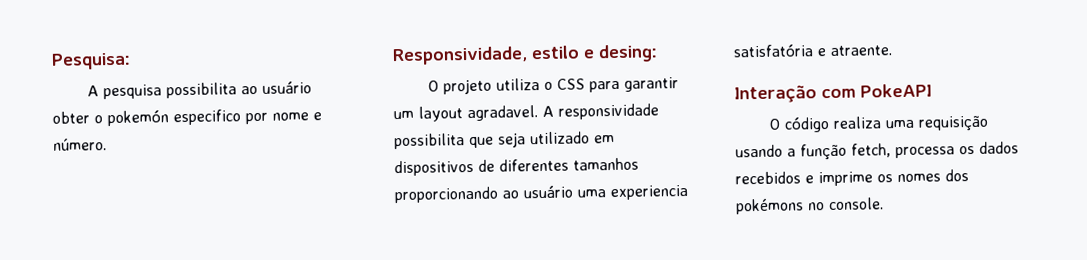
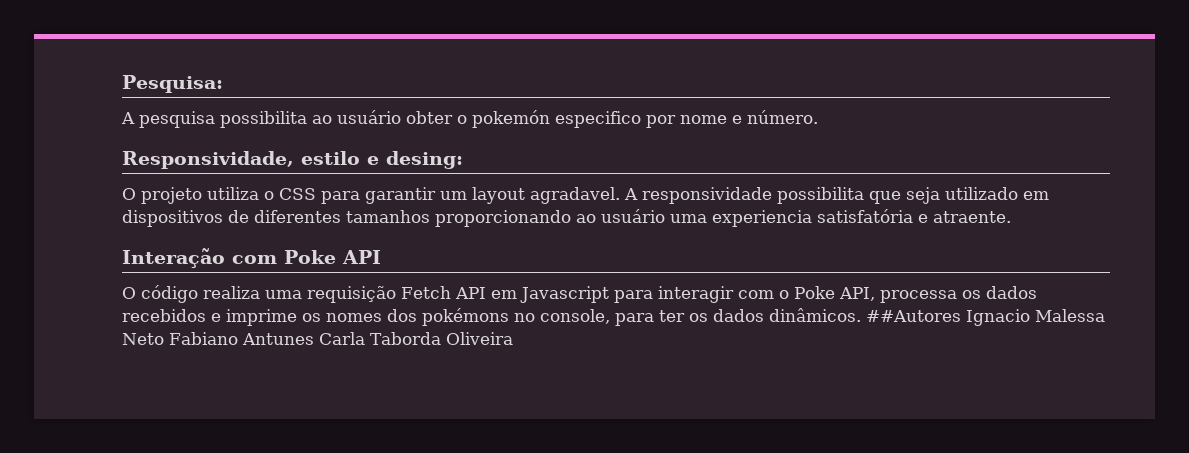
- Interação com PokeAPI
+ Interação com Poke API
- O código realiza uma requisição usando a função fetch, processa os dados recebidos e imprime os nomes dos pokémons no console.
+ O código realiza uma requisição Fetch API em Javascript para interagir com o Poke API, processa os dados recebidos e imprime os nomes dos pokémons no console, para ter os dados dinâmicos. ##Autores Ignacio Malessa Neto Fabiano Antunes Carla Taborda Oliveira

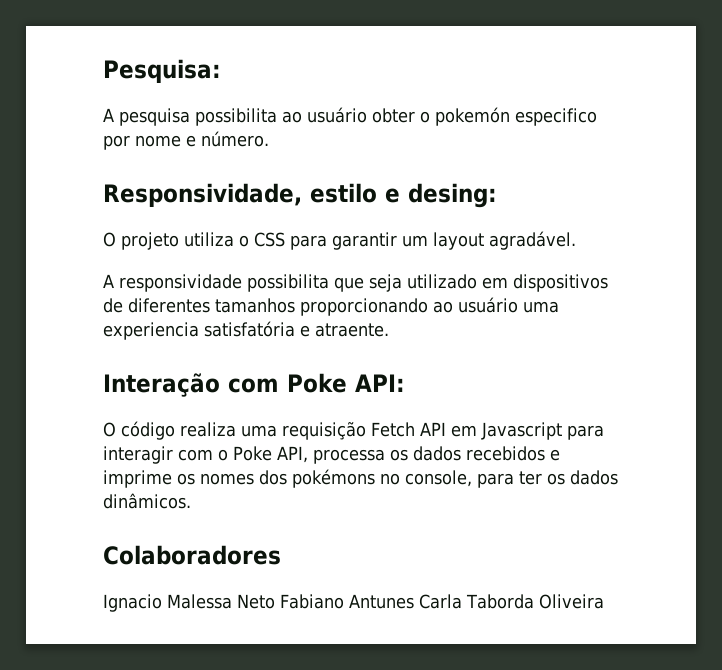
- O projeto utiliza o CSS para garantir um layout agradavel. A responsividade possibilita que seja utilizado em dispositivos de diferentes tamanhos proporcionando ao usuário uma experiencia satisfatória e atraente.
+ O projeto utiliza o CSS para garantir um layout agradável.
+ A responsividade possibilita que seja utilizado em dispositivos de diferentes tamanhos proporcionando ao usuário uma experiencia satisfatória e atraente.
- Interação com Poke API
+ Interação com Poke API:
- O código realiza uma requisição Fetch API em Javascript para interagir com o Poke API, processa os dados recebidos e imprime os nomes dos pokémons no console, para ter os dados dinâmicos. ##Autores Ignacio Malessa Neto Fabiano Antunes Carla Taborda Oliveira
+ O código realiza uma requisição Fetch API em Javascript para interagir com o Poke API, processa os dados recebidos e imprime os nomes dos pokémons no console, para ter os dados dinâmicos.
+ Colaboradores
+ Ignacio Malessa Neto Fabiano Antunes Carla Taborda Oliveira

